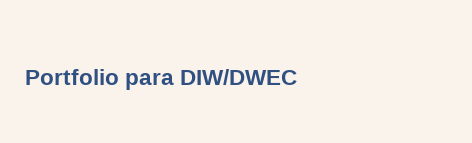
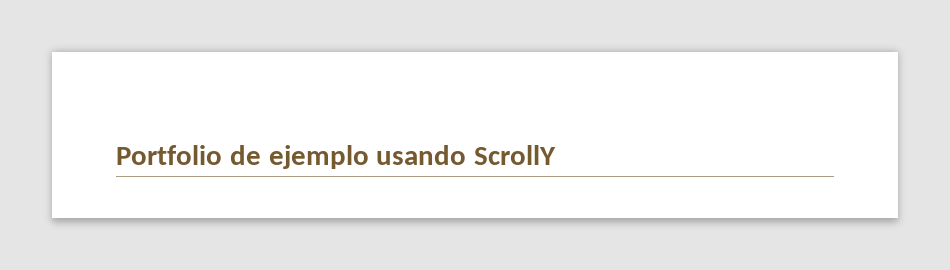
- Portfolio para DIW/DWEC
+ Portfolio de ejemplo usando ScrollY

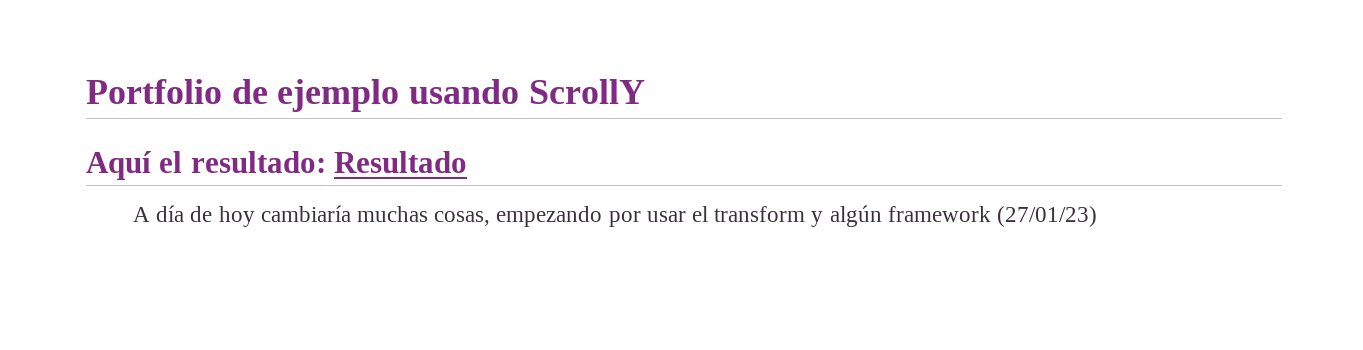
+ Aquí el resultado: Resultado
+ A día de hoy cambiaría muchas cosas, empezando por usar el transform y algún framework (27/01/23)

